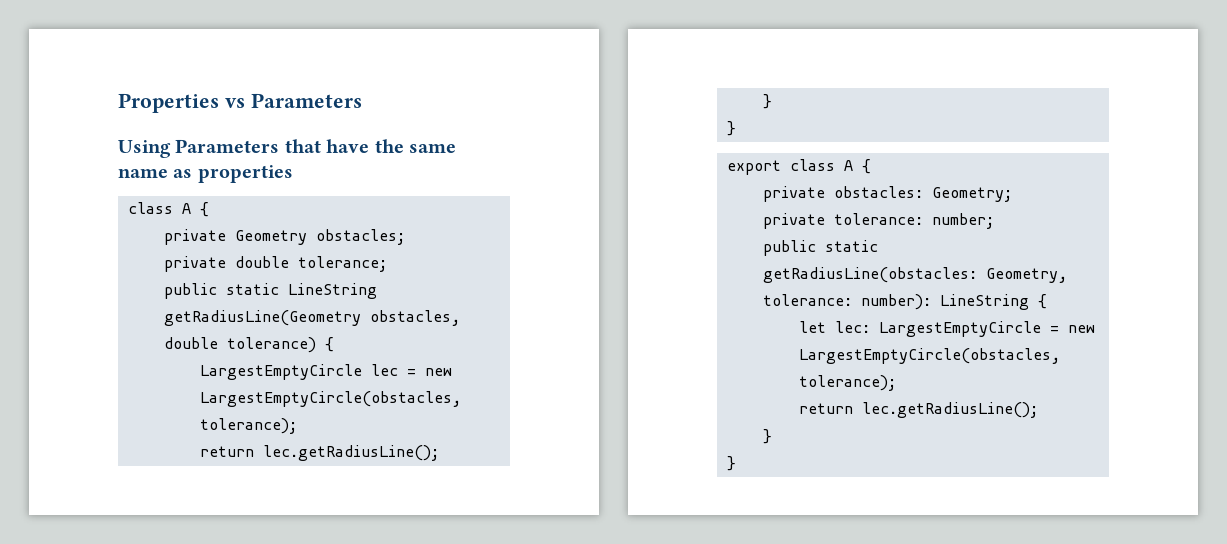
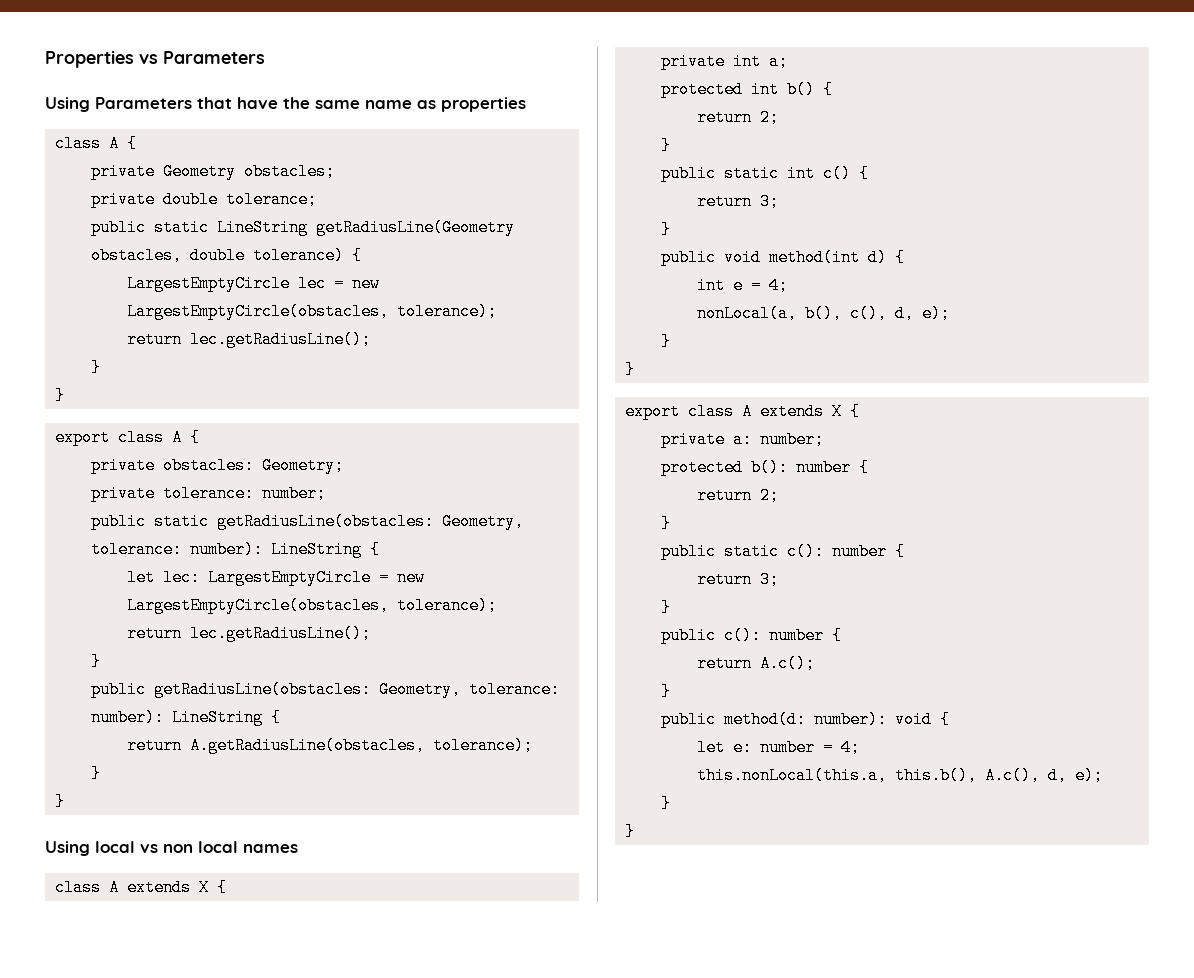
+ public getRadiusLine(obstacles: Geometry, tolerance: number): LineString {
+ return A.getRadiusLine(obstacles, tolerance);
+ }
+ }
+ Using local vs non local names
+ class A extends X {
+ private int a;
+ protected int b() {
+ return 2;
+ }
+ public static int c() {
+ return 3;
+ }
+ public void method(int d) {
+ int e = 4;
+ nonLocal(a, b(), c(), d, e);
+ }
+ }
+ export class A extends X {
+ private a: number;
+ protected b(): number {
+ return 2;
+ }
+ public static c(): number {
+ return 3;
+ }
+ public c(): number {
+ return A.c();
+ }
+ public method(d: number): void {
+ let e: number = 4;
+ this.nonLocal(this.a, this.b(), A.c(), d, e);
+ }

